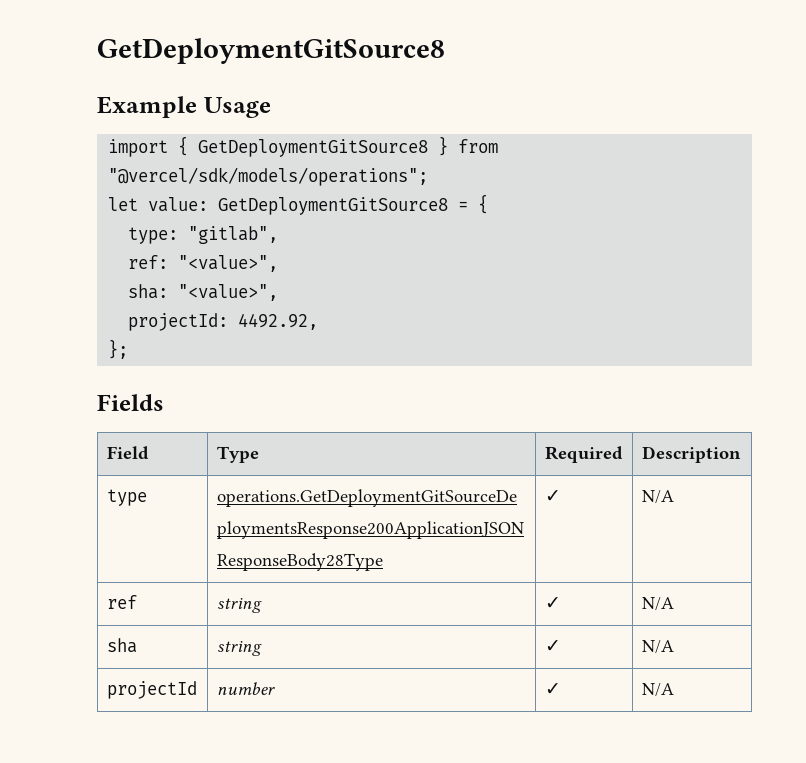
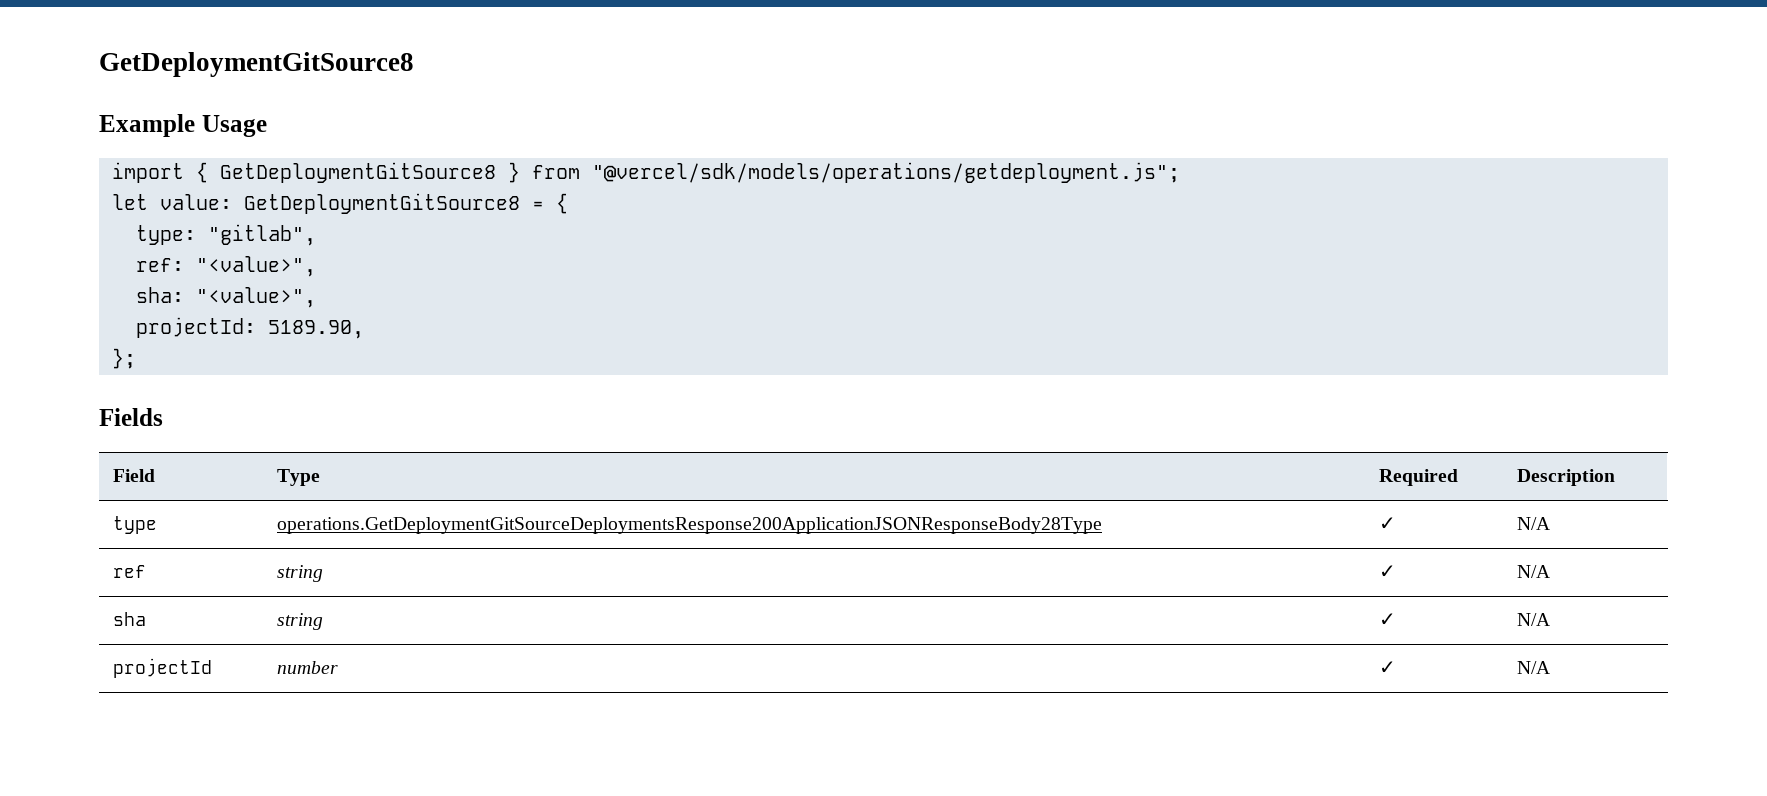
- import { GetDeploymentGitSource8 } from "@vercel/sdk/models/operations";
+ import { GetDeploymentGitSource8 } from "@vercel/sdk/models/operations/getdeployment.js";
- projectId: 4492.92,
+ projectId: 5189.90,

